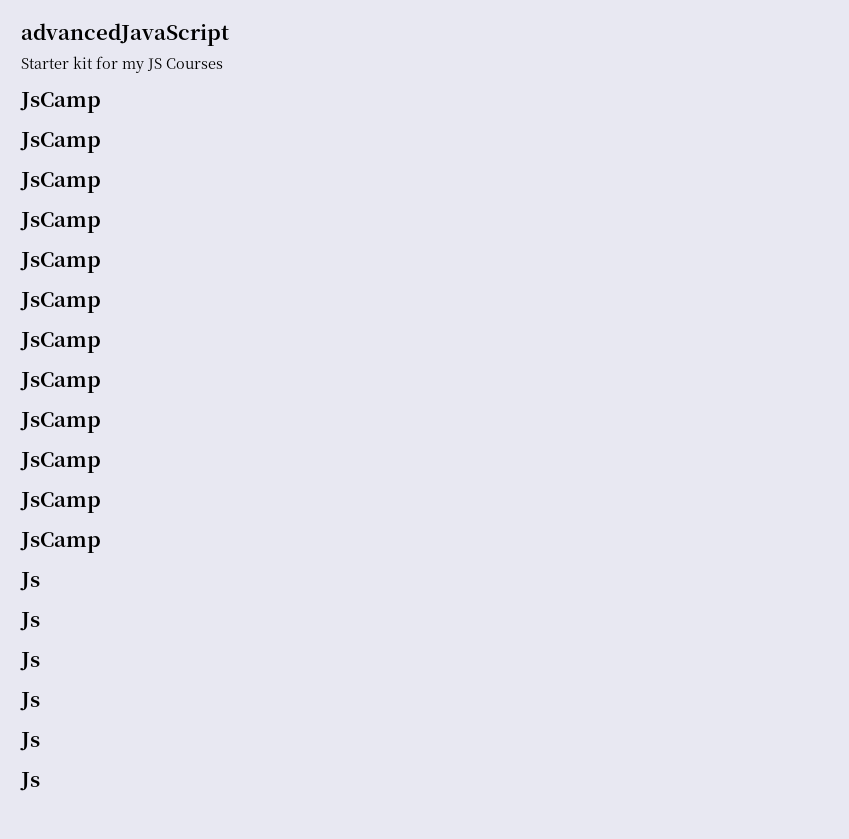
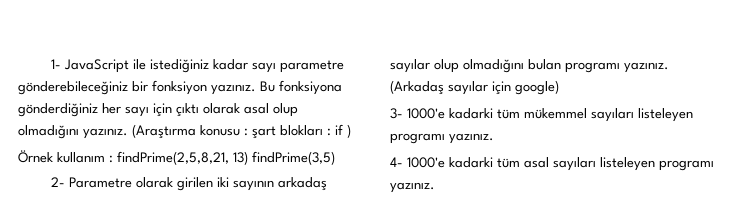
- advancedJavaScript
- Starter kit for my JS Courses
- JsCamp
- JsCamp
- JsCamp
- JsCamp
- JsCamp
- JsCamp
- JsCamp
- JsCamp
- JsCamp
- JsCamp
- JsCamp
- JsCamp
- Js
- Js
- Js
- Js
- Js
- Js
+ 1- JavaScript ile istediğiniz kadar sayı parametre gönderebileceğiniz bir fonksiyon yazınız. Bu fonksiyona gönderdiğiniz her sayı için çıktı olarak asal olup olmadığını yazınız. (Araştırma konusu : şart blokları : if )
+ Örnek kullanım : findPrime(2,5,8,21, 13) findPrime(3,5)
+ 2- Parametre olarak girilen iki sayının arkadaş sayılar olup olmadığını bulan programı yazınız. (Arkadaş sayılar için google)
+ 3- 1000'e kadarki tüm mükemmel sayıları listeleyen programı yazınız.
+ 4- 1000'e kadarki tüm asal sayıları listeleyen programı yazınız.

